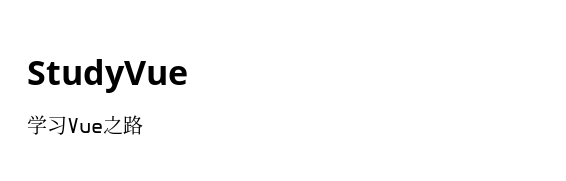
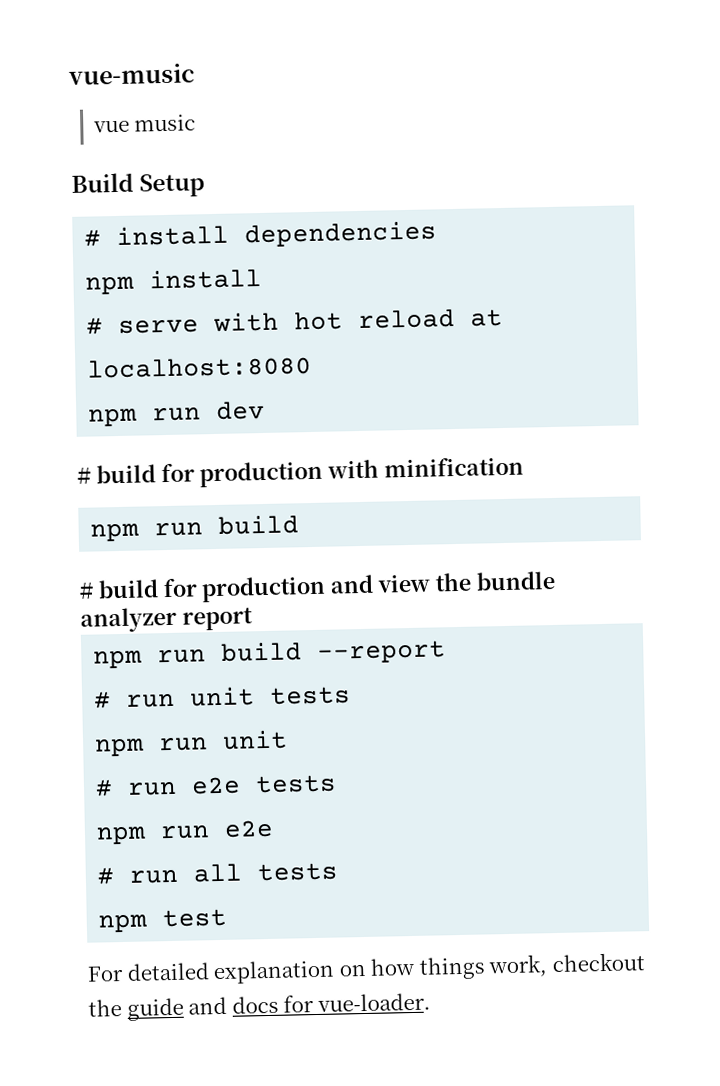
- StudyVue
- 学习Vue之路
+ vue-music
+ vue music
+ Build Setup
+ # install dependencies
+ npm install
+ # serve with hot reload at localhost:8080
+ npm run dev
+ # build for production with minification
+ npm run build
+ # build for production and view the bundle analyzer report
+ npm run build --report
+ # run unit tests
+ npm run unit
+ # run e2e tests
+ npm run e2e
+ # run all tests
+ npm test
+ For detailed explanation on how things work, checkout the guide and docs for vue-loader.

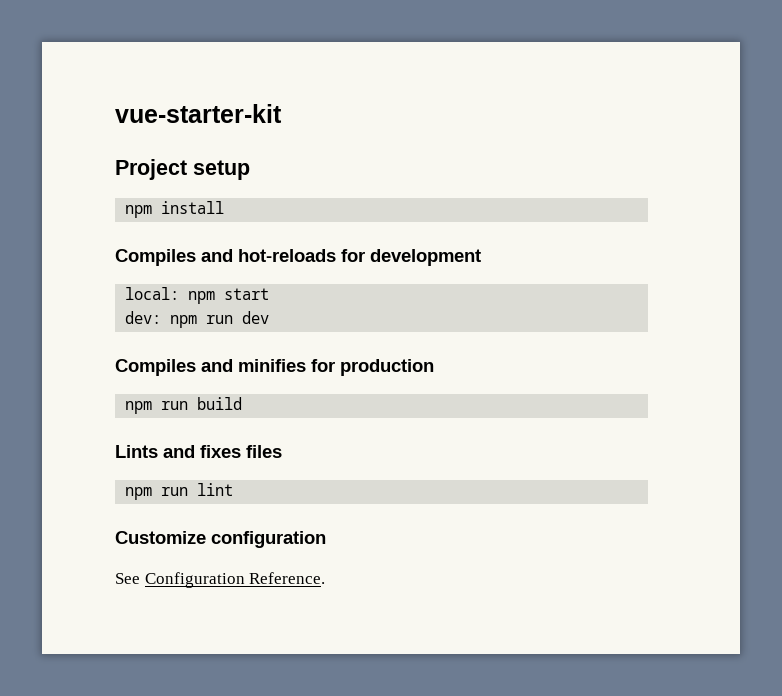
- vue-music
- vue music
- Build Setup
- # install dependencies
+ vue-starter-kit
+ Project setup
  npm install
- # serve with hot reload at localhost:8080
- npm run dev
+ Compiles and hot-reloads for development
+ local: npm start
+ dev: npm run dev
- # build for production with minification
+ Compiles and minifies for production
- # build for production and view the bundle analyzer report
- npm run build --report
- # run unit tests
- npm run unit
- # run e2e tests
- npm run e2e
- # run all tests
- npm test
- For detailed explanation on how things work, checkout the guide and docs for vue-loader.
+ Lints and fixes files
+ npm run lint
+ Customize configuration
+ See Configuration Reference.

